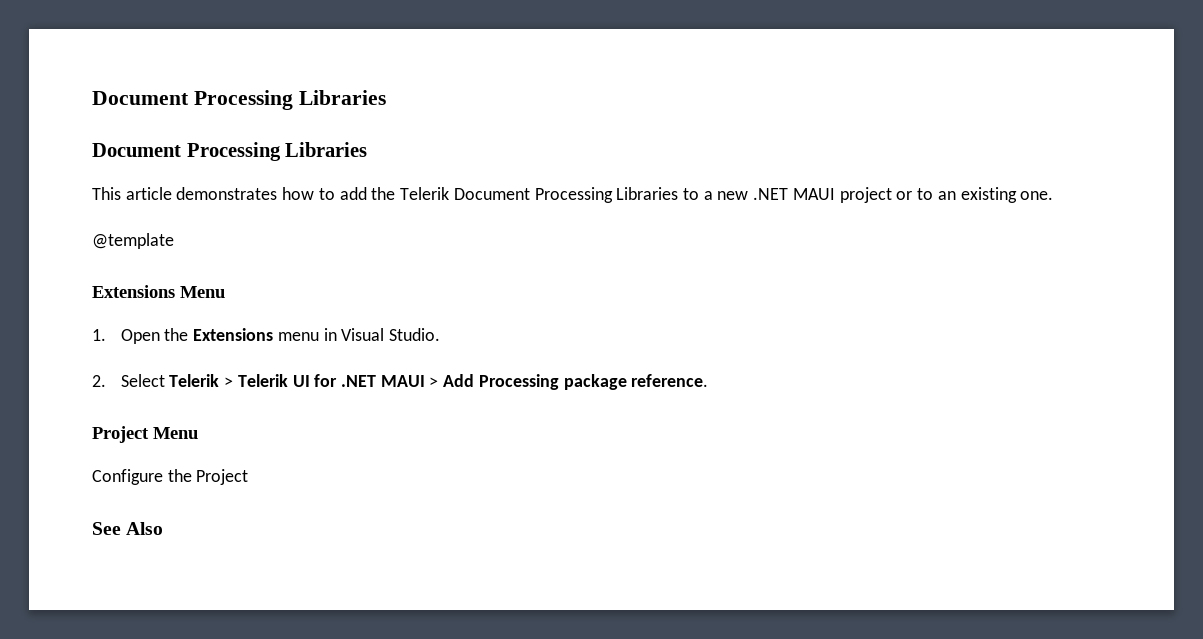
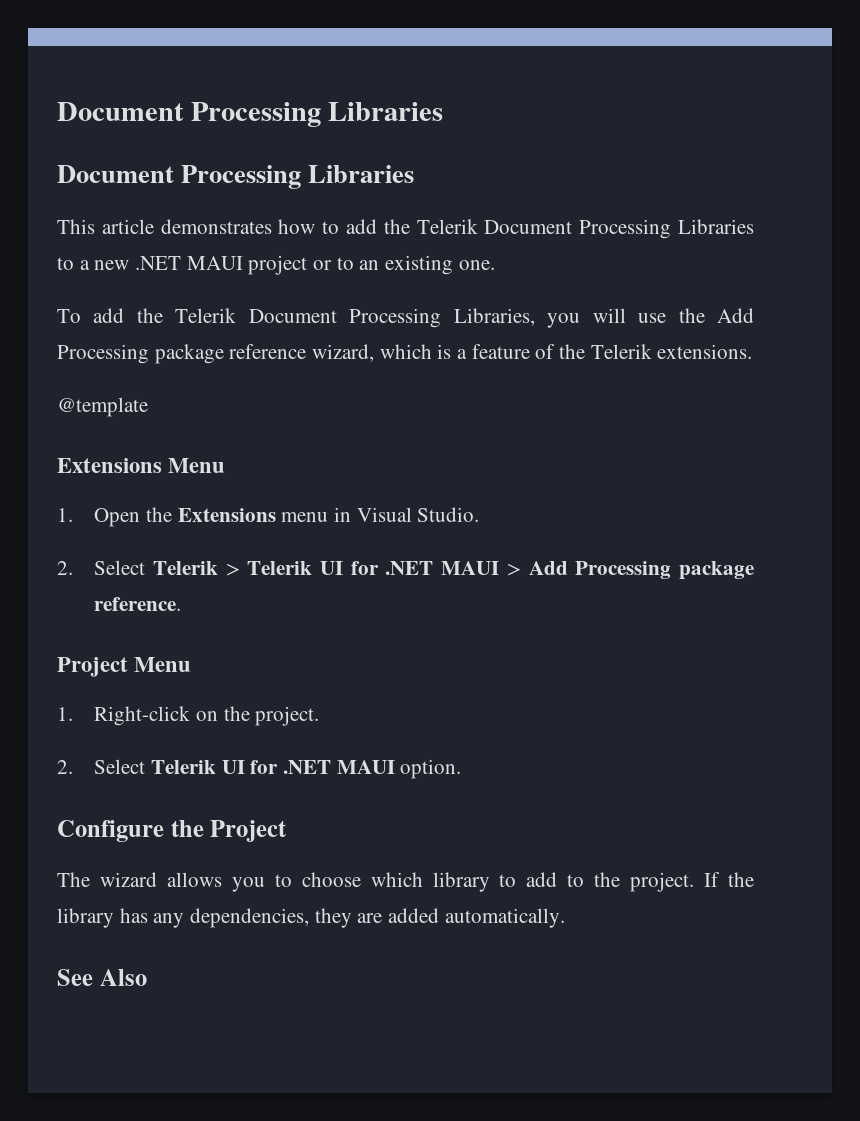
+ To add the Telerik Document Processing Libraries, you will use the Add Processing package reference wizard, which is a feature of the Telerik extensions.
+ 1. Right-click on the project.
+ 2. Select Telerik UI for .NET MAUI option.
  Configure the Project
+ The wizard allows you to choose which library to add to the project. If the library has any dependencies, they are added automatically.

